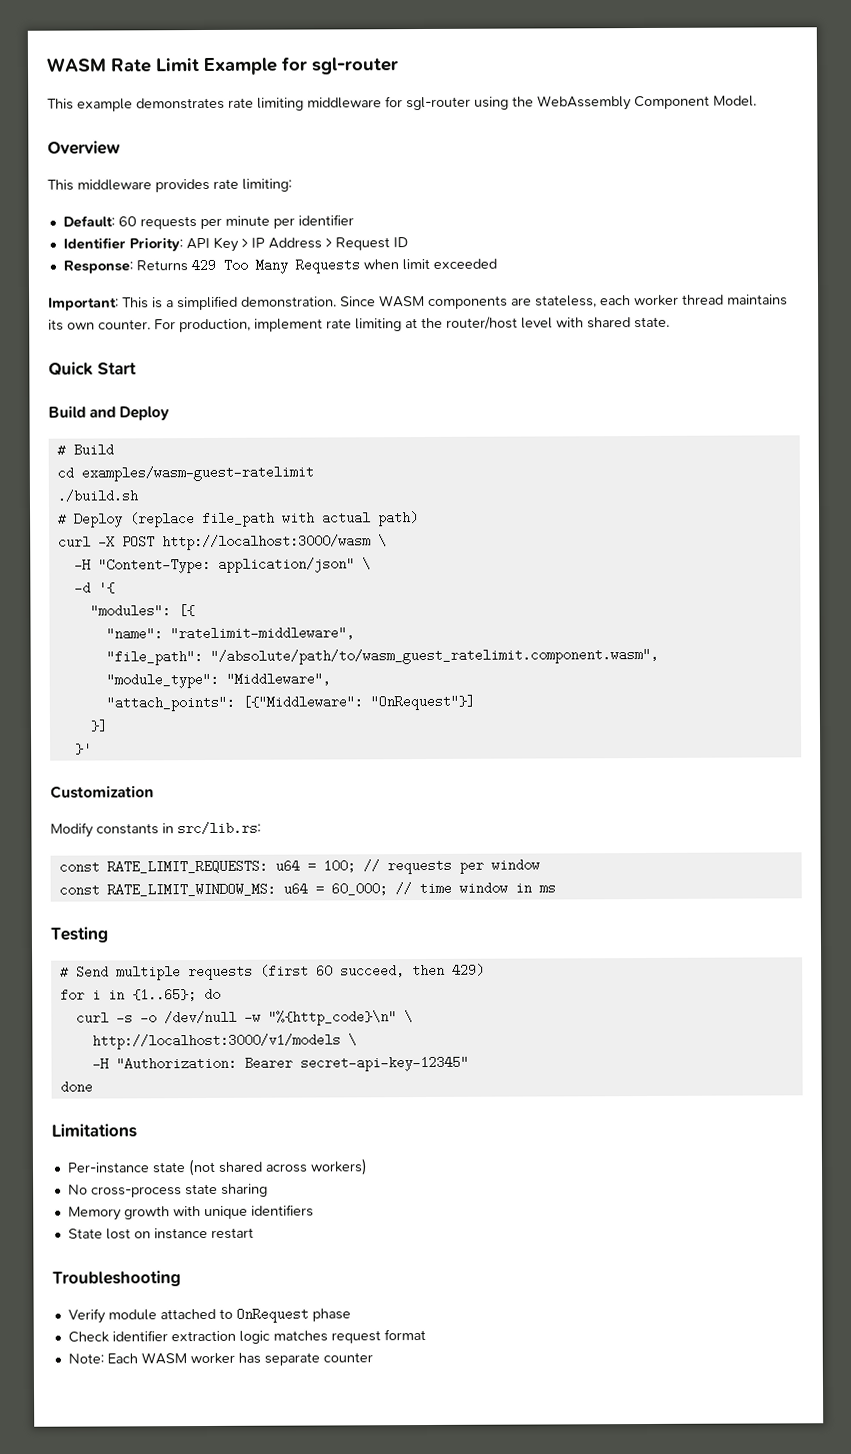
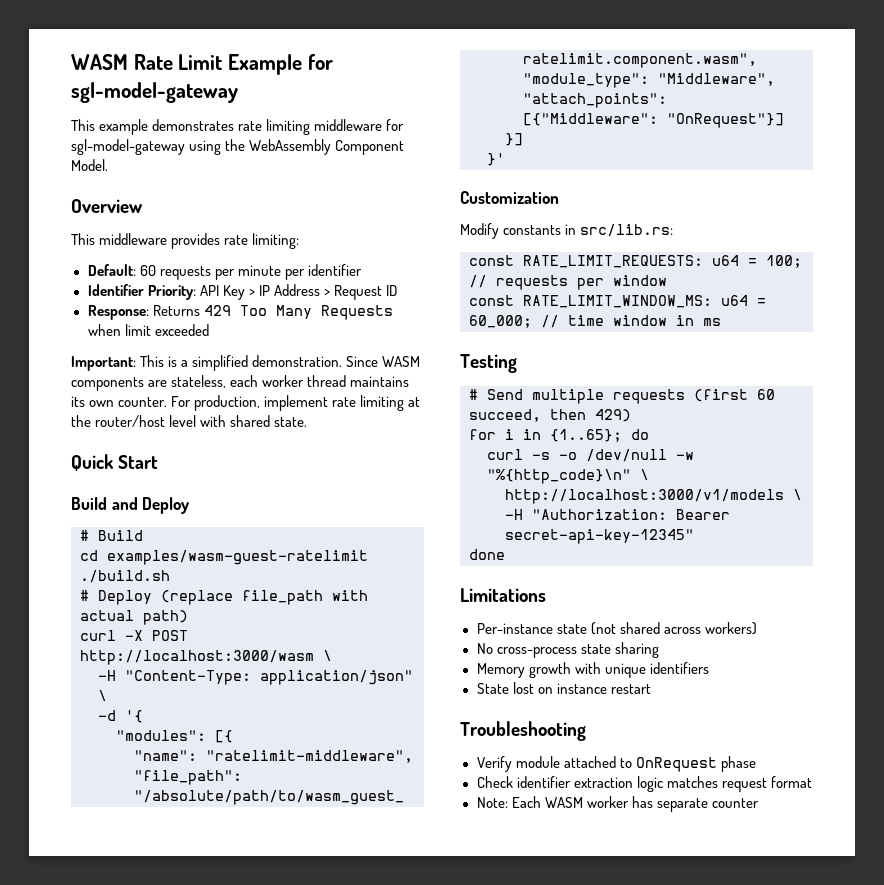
- WASM Rate Limit Example for sgl-router
+ WASM Rate Limit Example for sgl-model-gateway
- This example demonstrates rate limiting middleware for sgl-router using the WebAssembly Component Model.
+ This example demonstrates rate limiting middleware for sgl-model-gateway using the WebAssembly Component Model.

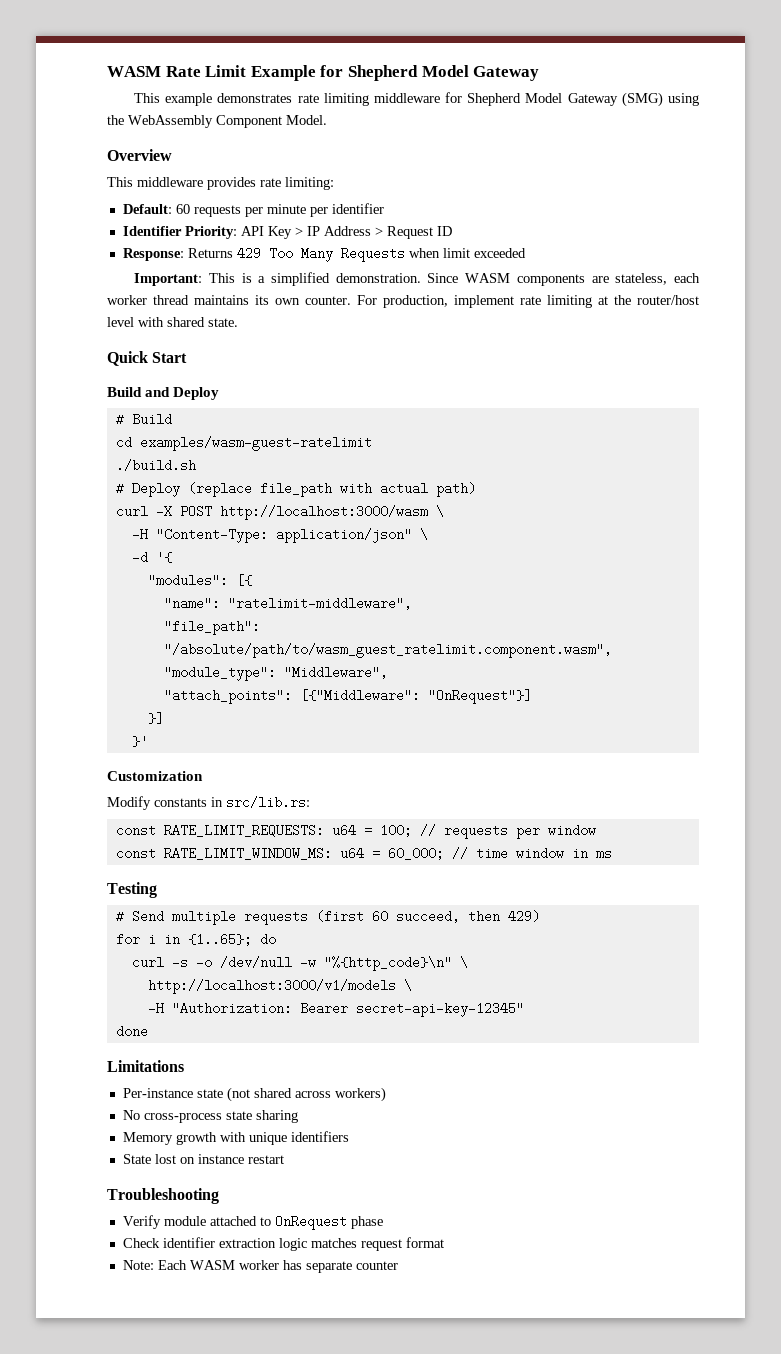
- WASM Rate Limit Example for sgl-model-gateway
+ WASM Rate Limit Example for Shepherd Model Gateway
- This example demonstrates rate limiting middleware for sgl-model-gateway using the WebAssembly Component Model.
+ This example demonstrates rate limiting middleware for Shepherd Model Gateway (SMG) using the WebAssembly Component Model.

